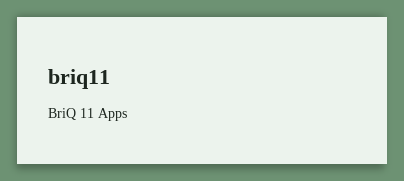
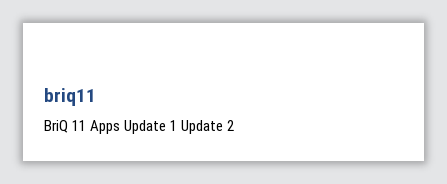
- BriQ 11 Apps
+ BriQ 11 Apps Update 1 Update 2

